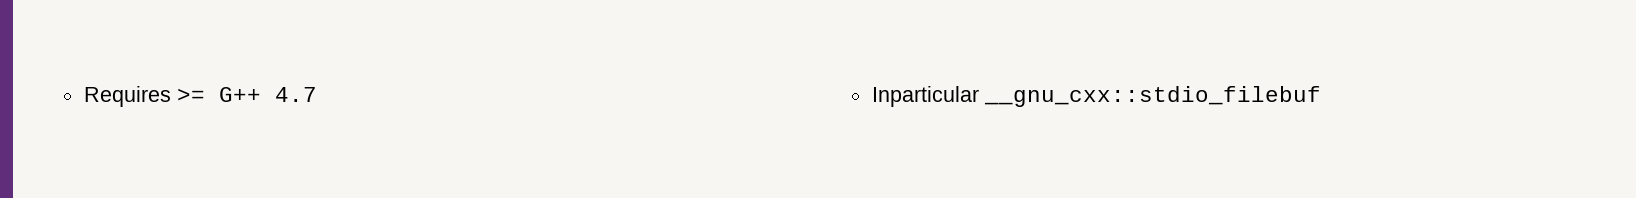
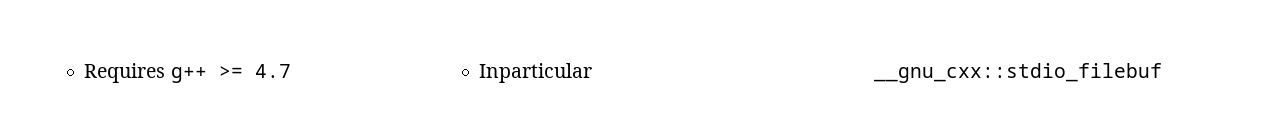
- Requires >= G++ 4.7
+ Requires g++ >= 4.7

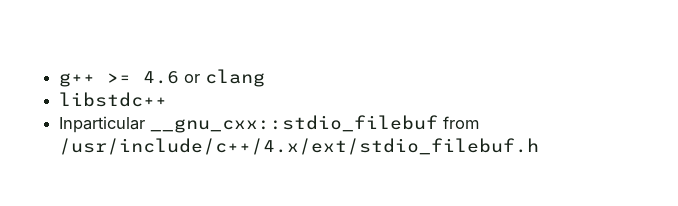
- Requires g++ >= 4.7
+ g++ >= 4.6 or clang
+ libstdc++
- Inparticular __gnu_cxx::stdio_filebuf
+ Inparticular __gnu_cxx::stdio_filebuf from /usr/include/c++/4.x/ext/stdio_filebuf.h

